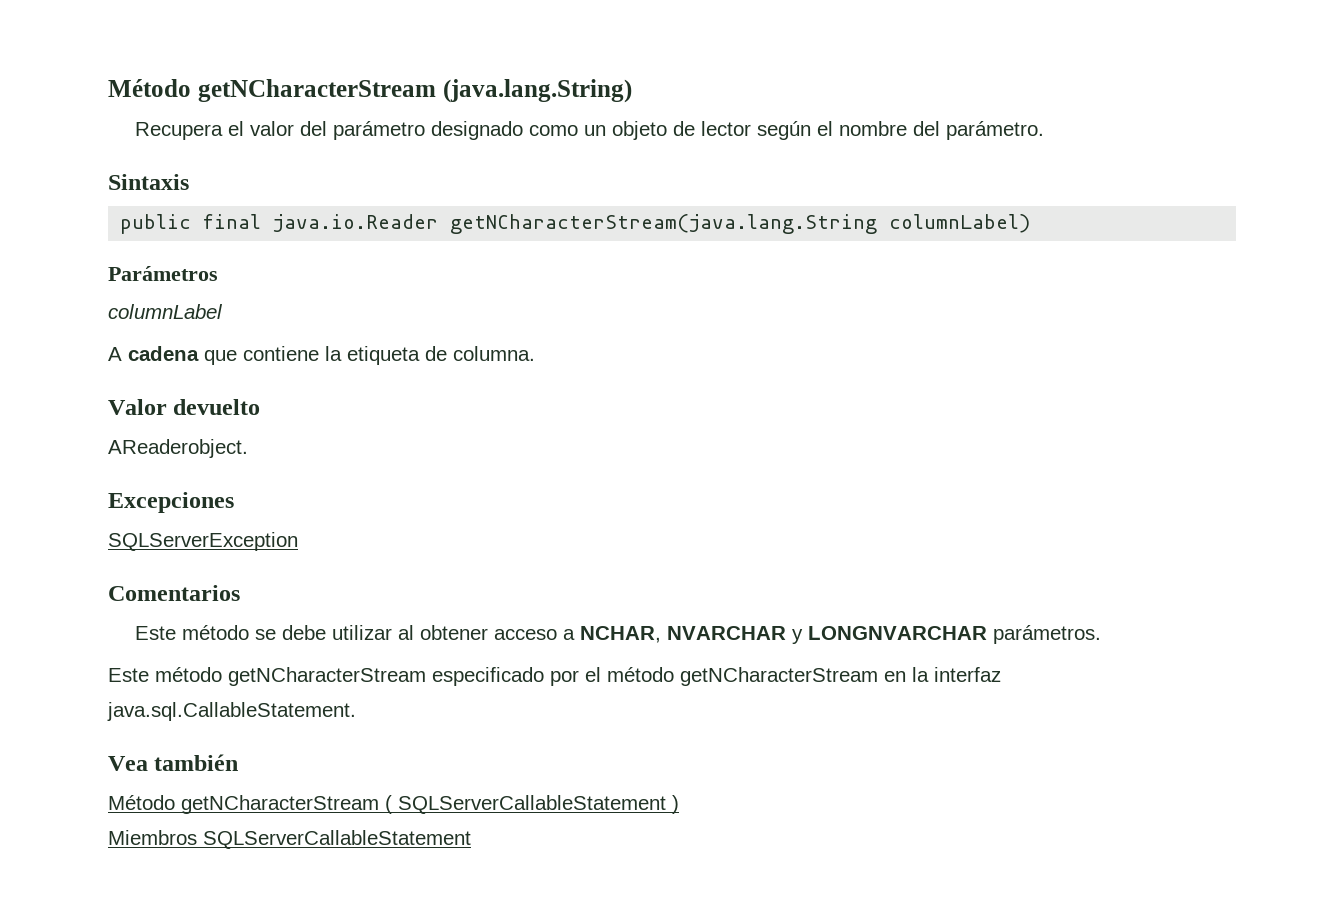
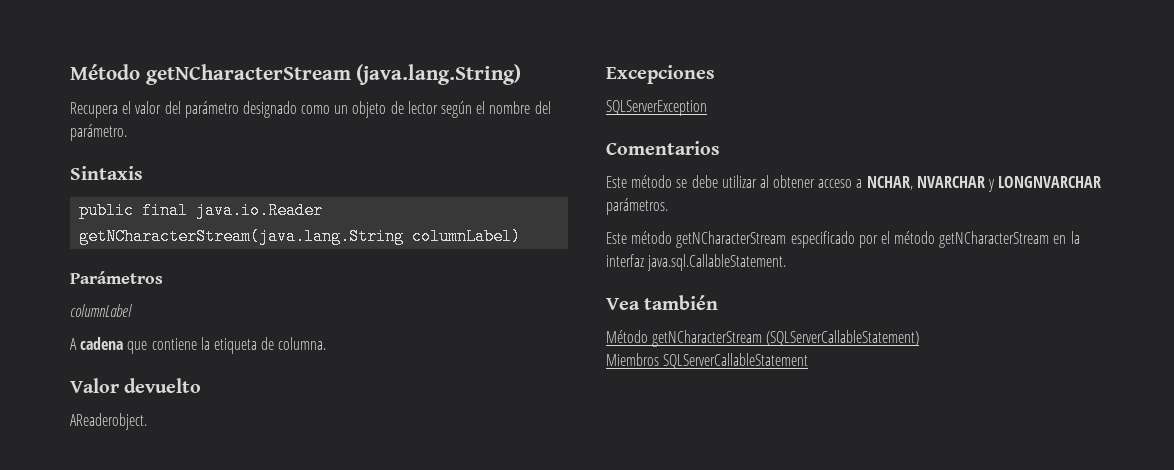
- Método getNCharacterStream ( SQLServerCallableStatement )
+ Método getNCharacterStream (SQLServerCallableStatement)

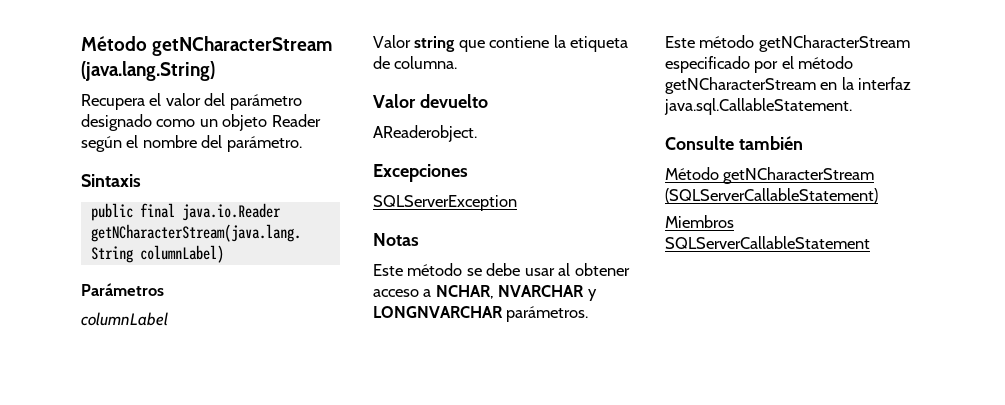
- Recupera el valor del parámetro designado como un objeto de lector según el nombre del parámetro.
+ Recupera el valor del parámetro designado como un objeto Reader según el nombre del parámetro.
- A cadena que contiene la etiqueta de columna.
+ Valor string que contiene la etiqueta de columna.
- Comentarios
+ Notas
- Este método se debe utilizar al obtener acceso a NCHAR, NVARCHAR y LONGNVARCHAR parámetros.
+ Este método se debe usar al obtener acceso a NCHAR, NVARCHAR y LONGNVARCHAR parámetros.
- Vea también
+ Consulte también

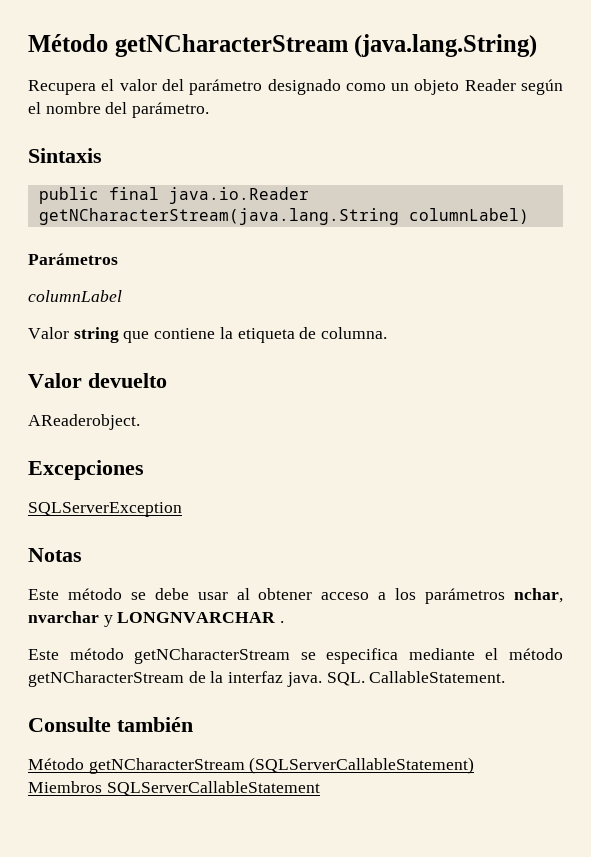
- Este método se debe usar al obtener acceso a NCHAR, NVARCHAR y LONGNVARCHAR parámetros.
+ Este método se debe usar al obtener acceso a los parámetros nchar, nvarchar y LONGNVARCHAR .
- Este método getNCharacterStream especificado por el método getNCharacterStream en la interfaz java.sql.CallableStatement.
+ Este método getNCharacterStream se especifica mediante el método getNCharacterStream de la interfaz java. SQL. CallableStatement.

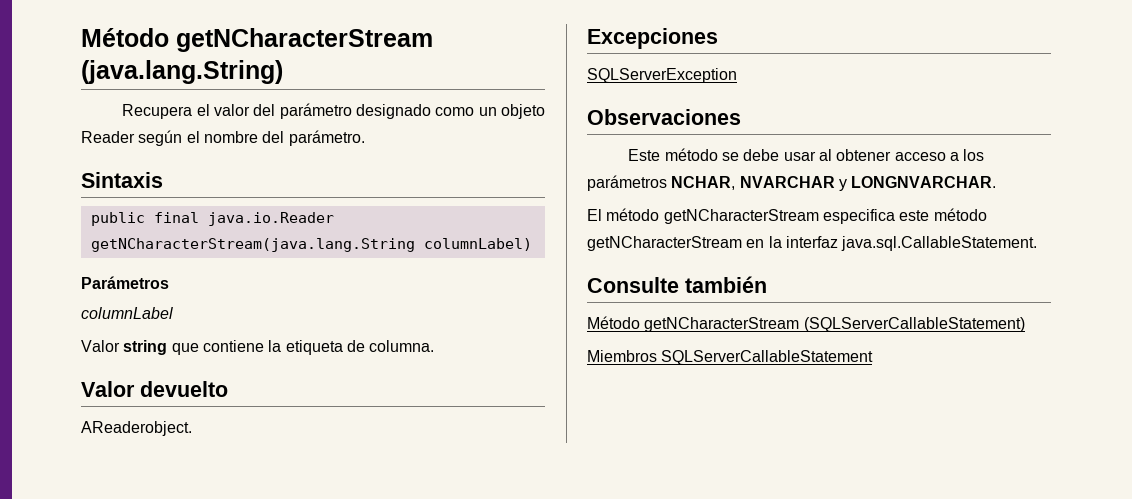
- Notas
+ Observaciones
- Este método se debe usar al obtener acceso a los parámetros nchar, nvarchar y LONGNVARCHAR .
- Este método getNCharacterStream se especifica mediante el método getNCharacterStream de la interfaz java. SQL. CallableStatement.
+ Este método se debe usar al obtener acceso a los parámetros NCHAR, NVARCHAR y LONGNVARCHAR.
+ El método getNCharacterStream especifica este método getNCharacterStream en la interfaz java.sql.CallableStatement.

